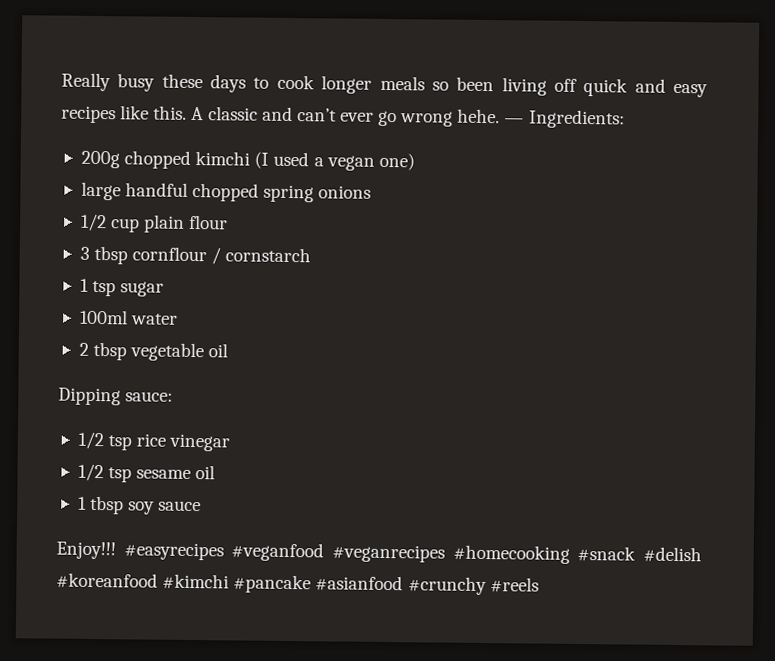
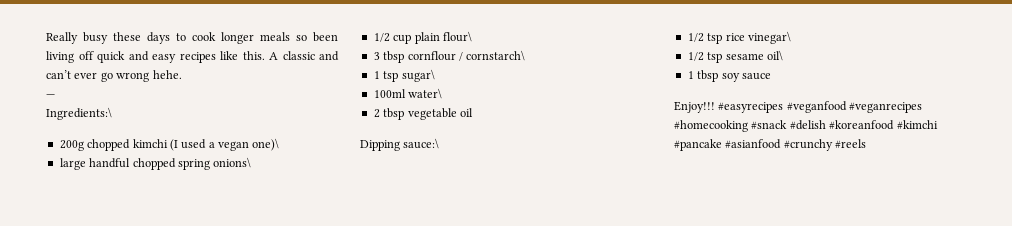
- A classic and can’t ever go wrong hehe. — Ingredients:
+ A classic and can’t ever go wrong hehe.
+ —
+ Ingredients:\
- 200g chopped kimchi (I used a vegan one)
+ 200g chopped kimchi (I used a vegan one)\
- large handful chopped spring onions
+ large handful chopped spring onions\
- 1/2 cup plain flour
+ 1/2 cup plain flour\
- 3 tbsp cornflour / cornstarch
+ 3 tbsp cornflour / cornstarch\
- 1 tsp sugar
+ 1 tsp sugar\
- 100ml water
+ 100ml water\
- Dipping sauce:
+ Dipping sauce:\
- 1/2 tsp rice vinegar
+ 1/2 tsp rice vinegar\
- 1/2 tsp sesame oil
+ 1/2 tsp sesame oil\

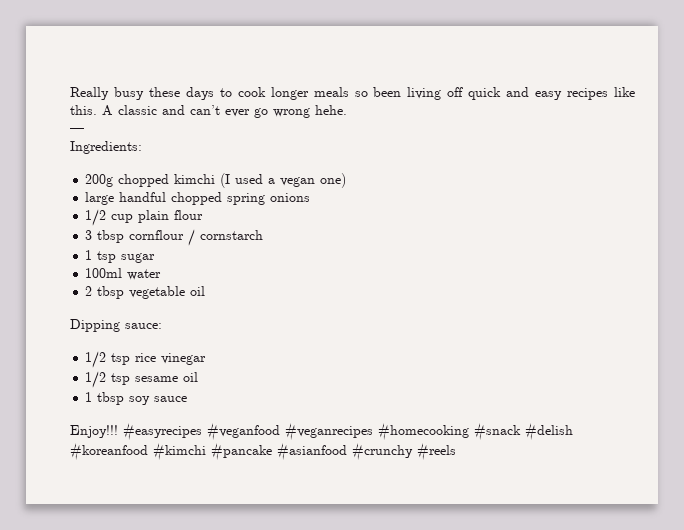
- Ingredients:\
+ Ingredients:
- 200g chopped kimchi (I used a vegan one)\
+ 200g chopped kimchi (I used a vegan one)
- large handful chopped spring onions\
+ large handful chopped spring onions
- 1/2 cup plain flour\
+ 1/2 cup plain flour
- 3 tbsp cornflour / cornstarch\
+ 3 tbsp cornflour / cornstarch
- 1 tsp sugar\
+ 1 tsp sugar
- 100ml water\
+ 100ml water
- Dipping sauce:\
+ Dipping sauce:
- 1/2 tsp rice vinegar\
+ 1/2 tsp rice vinegar
- 1/2 tsp sesame oil\
+ 1/2 tsp sesame oil

